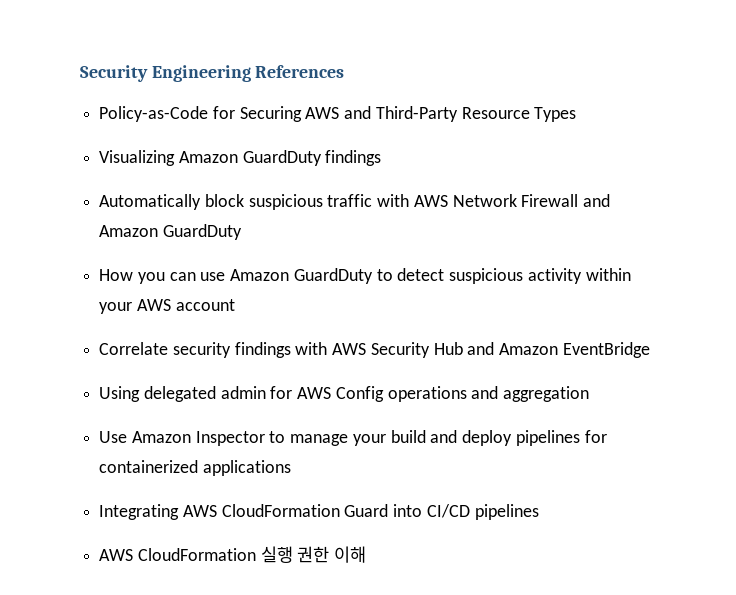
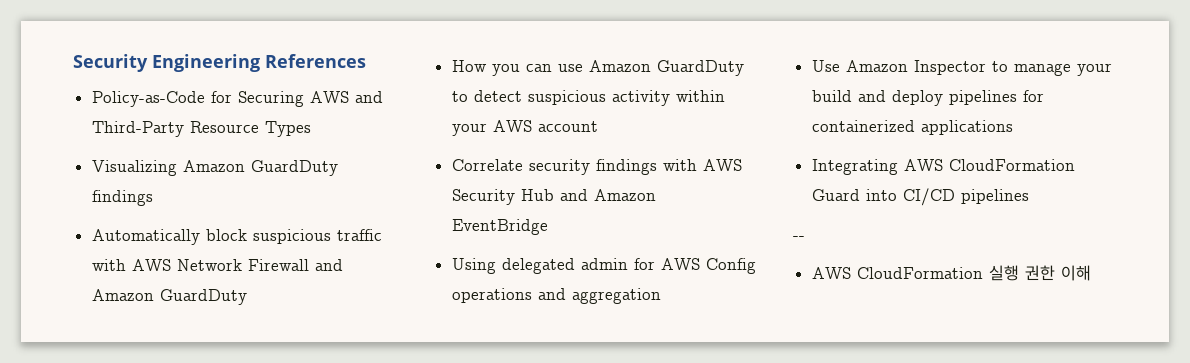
+ --

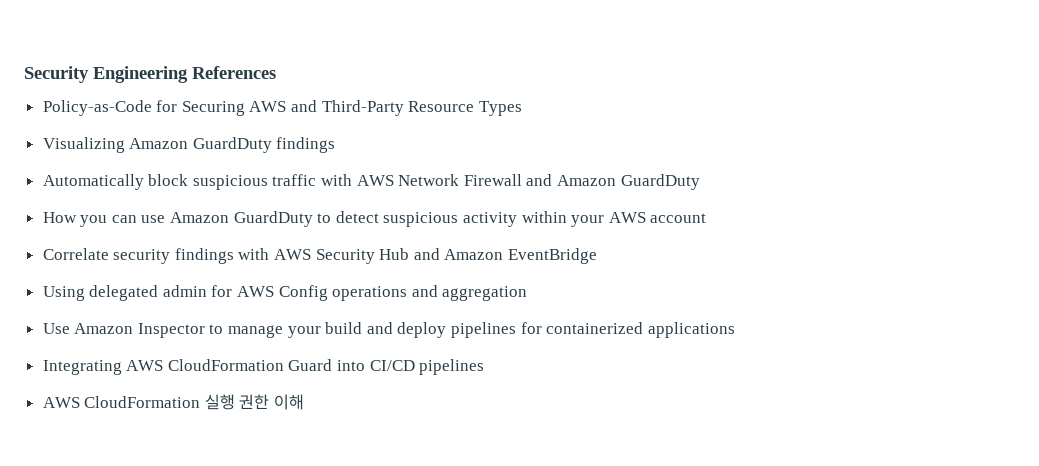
- --

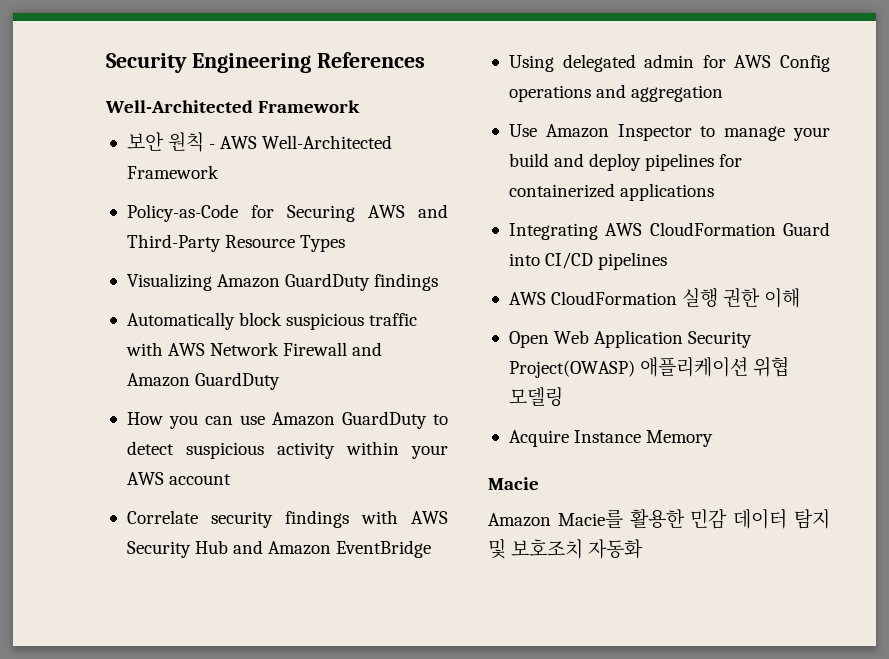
  Security Engineering References
+ Well-Architected Framework
+ 보안 원칙 - AWS Well-Architected Framework
+ Open Web Application Security Project(OWASP) 애플리케이션 위협 모델링
+ Acquire Instance Memory
+ Macie
+ Amazon Macie를 활용한 민감 데이터 탐지 및 보호조치 자동화

